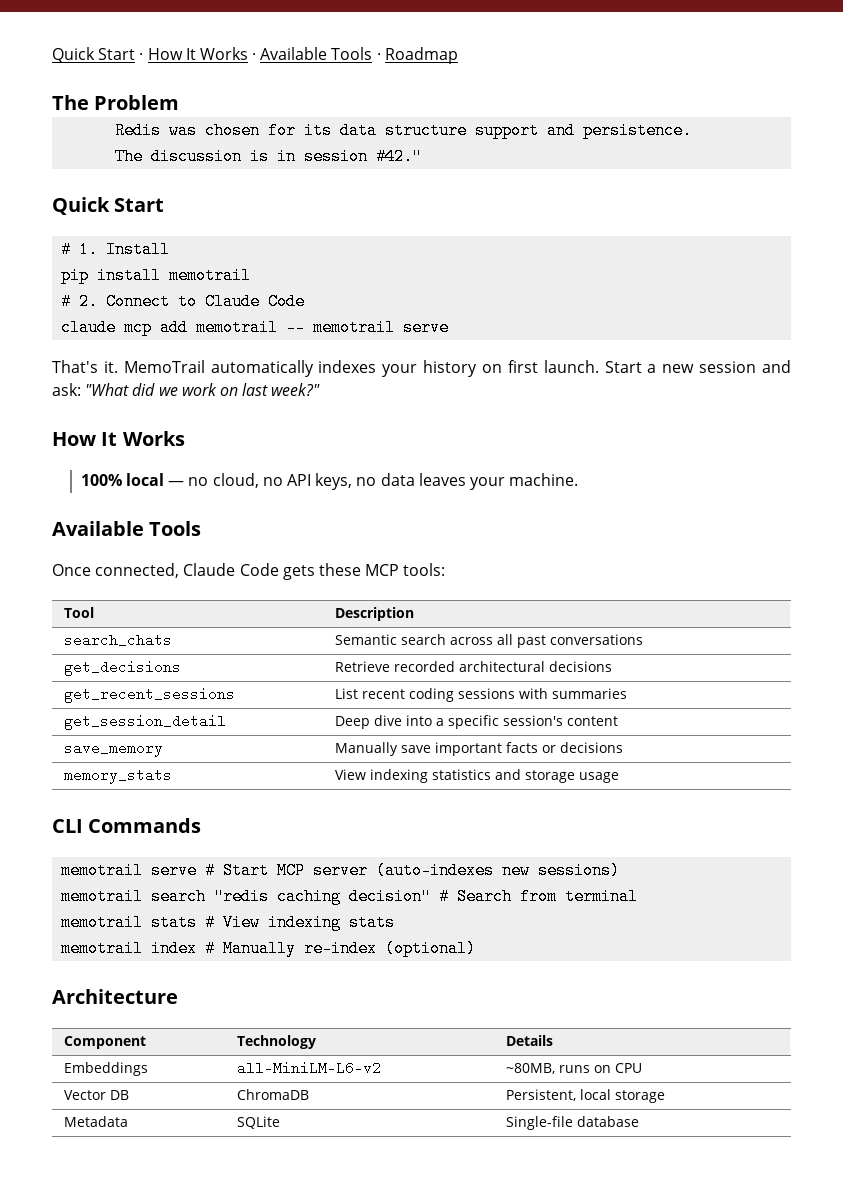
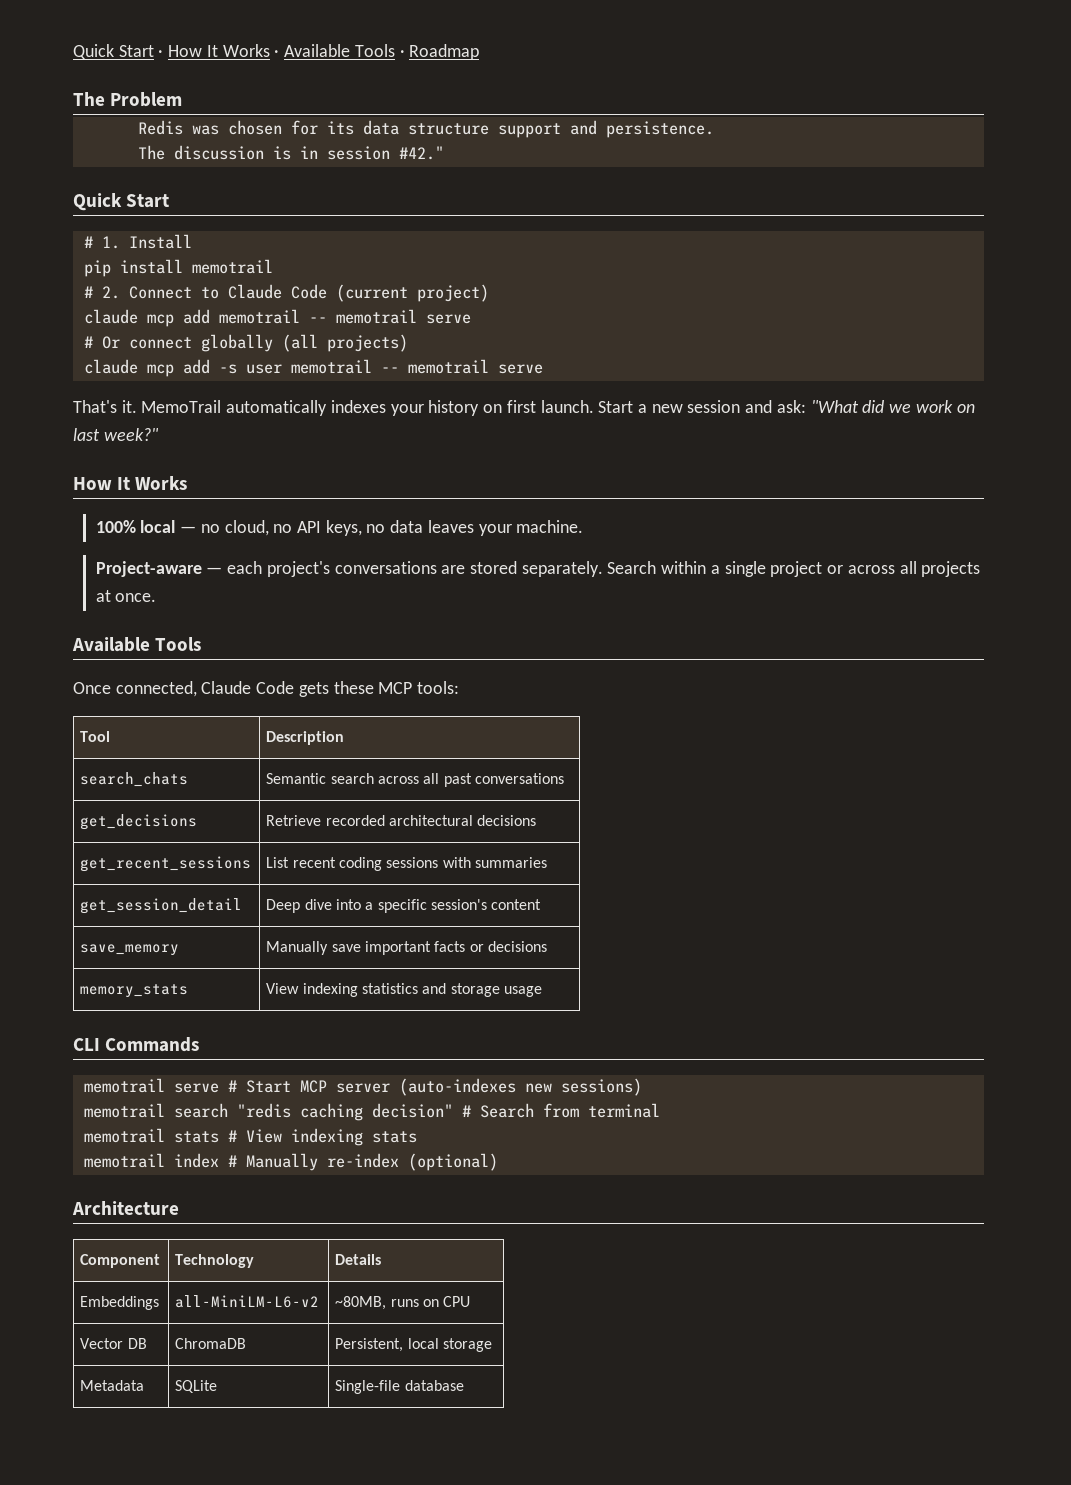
- # 2. Connect to Claude Code
+ # 2. Connect to Claude Code (current project)
+ # Or connect globally (all projects)
+ claude mcp add -s user memotrail -- memotrail serve
+ Project-aware — each project's conversations are stored separately. Search within a single project or across all projects at once.

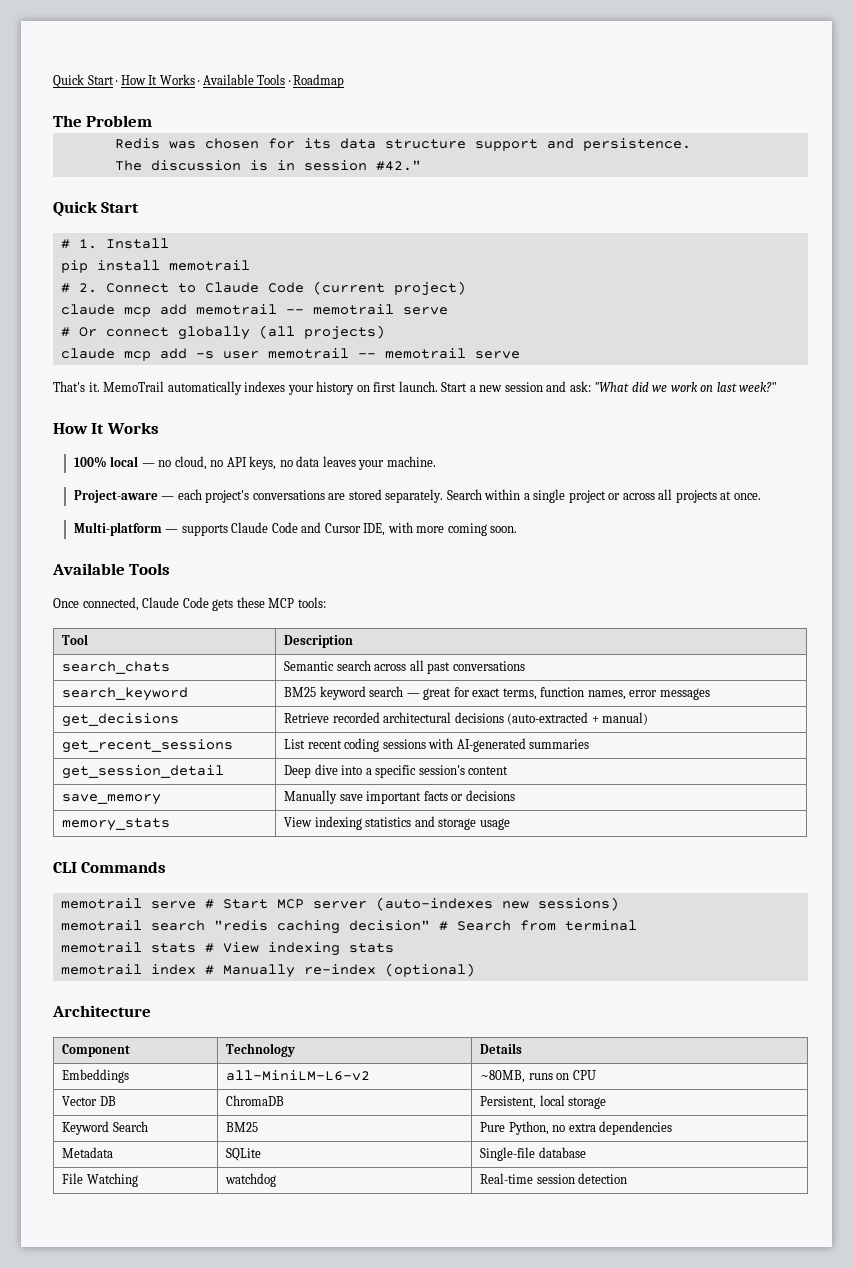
+ Multi-platform — supports Claude Code and Cursor IDE, with more coming soon.
+ search_keyword | BM25 keyword search — great for exact terms, function names, error messages
- get_decisions | Retrieve recorded architectural decisions
+ get_decisions | Retrieve recorded architectural decisions (auto-extracted + manual)
- get_recent_sessions | List recent coding sessions with summaries
+ get_recent_sessions | List recent coding sessions with AI-generated summaries
+ Keyword Search | BM25 | Pure Python, no extra dependencies
  Metadata | SQLite | Single-file database
+ File Watching | watchdog | Real-time session detection

